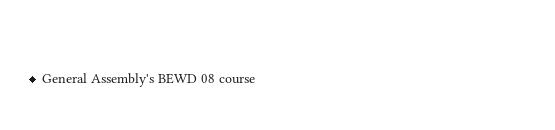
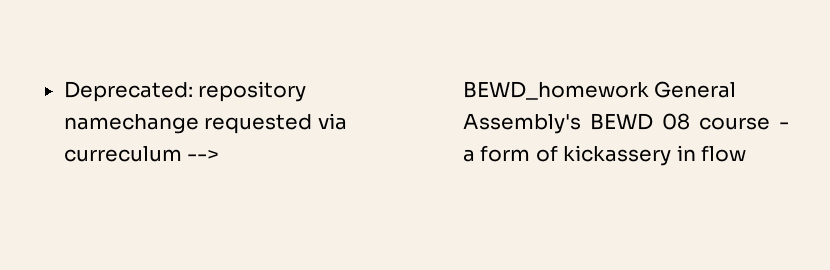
- General Assembly's BEWD 08 course
+ Deprecated: repository namechange requested via curreculum --> BEWD_homework General Assembly's BEWD 08 course - a form of kickassery in flow

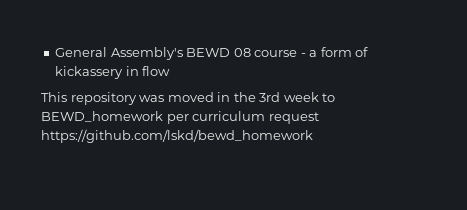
- Deprecated: repository namechange requested via curreculum --> BEWD_homework General Assembly's BEWD 08 course - a form of kickassery in flow
+ General Assembly's BEWD 08 course - a form of kickassery in flow
+ This repository was moved in the 3rd week to BEWD_homework per curriculum request https://github.com/lskd/bewd_homework

